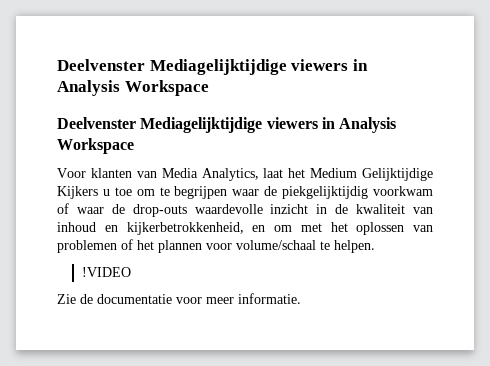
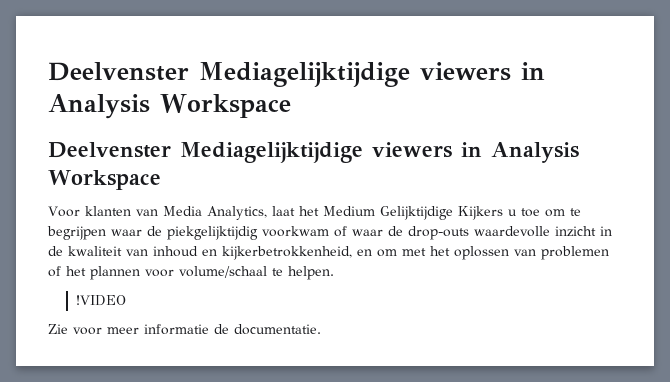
- Zie de documentatie voor meer informatie.
+ Zie voor meer informatie de documentatie.

